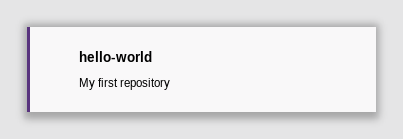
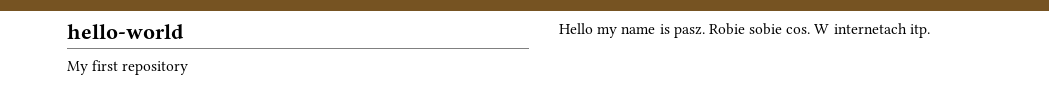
+ Hello my name is pasz. Robie sobie cos. W internetach itp.

